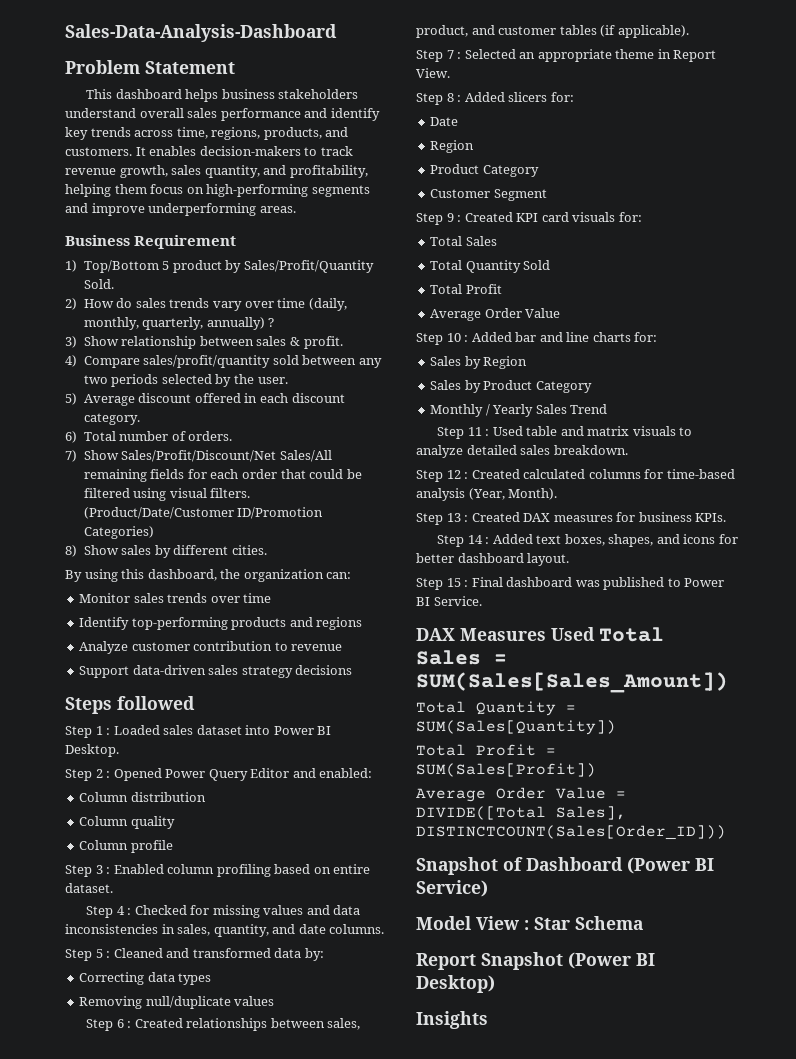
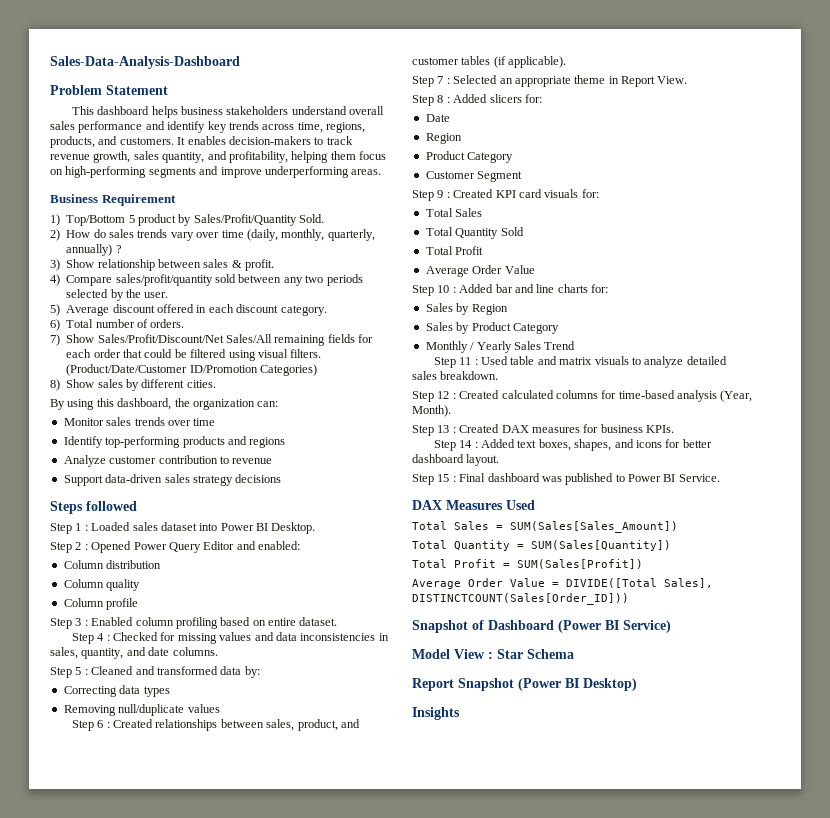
- DAX Measures Used Total Sales = SUM(Sales[Sales_Amount])
+ DAX Measures Used
+ Total Sales = SUM(Sales[Sales_Amount])

